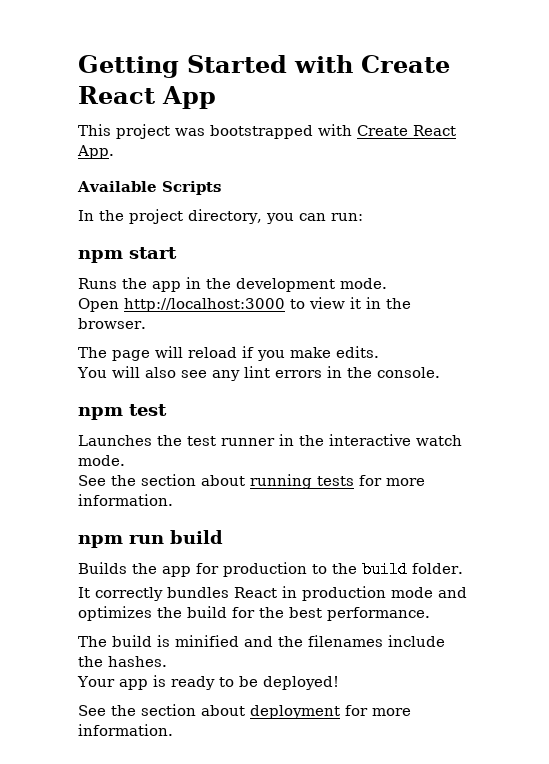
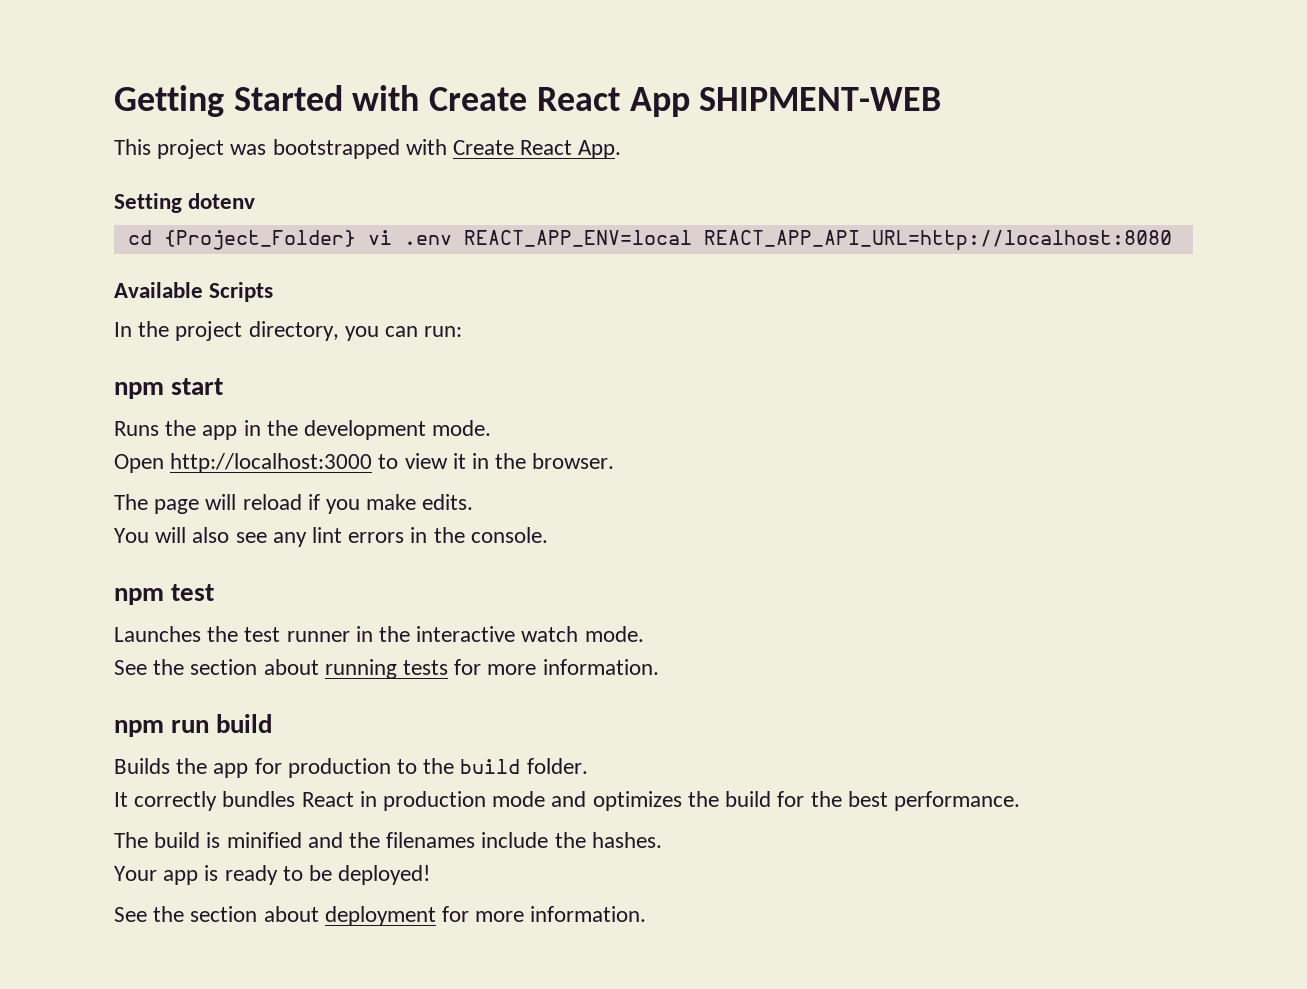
- Getting Started with Create React App
+ Getting Started with Create React App SHIPMENT-WEB
+ Setting dotenv
+ cd {Project_Folder} vi .env REACT_APP_ENV=local REACT_APP_API_URL=http://localhost:8080

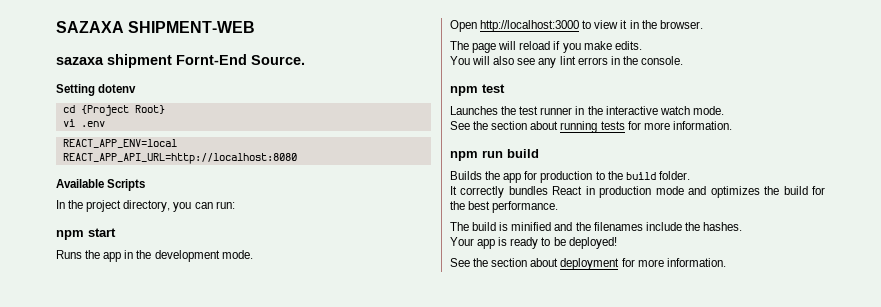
- Getting Started with Create React App SHIPMENT-WEB
- This project was bootstrapped with Create React App.
+ SAZAXA SHIPMENT-WEB
+ sazaxa shipment Fornt-End Source.
- cd {Project_Folder} vi .env REACT_APP_ENV=local REACT_APP_API_URL=http://localhost:8080
+ cd {Project Root}
+ vi .env
+ REACT_APP_ENV=local
+ REACT_APP_API_URL=http://localhost:8080

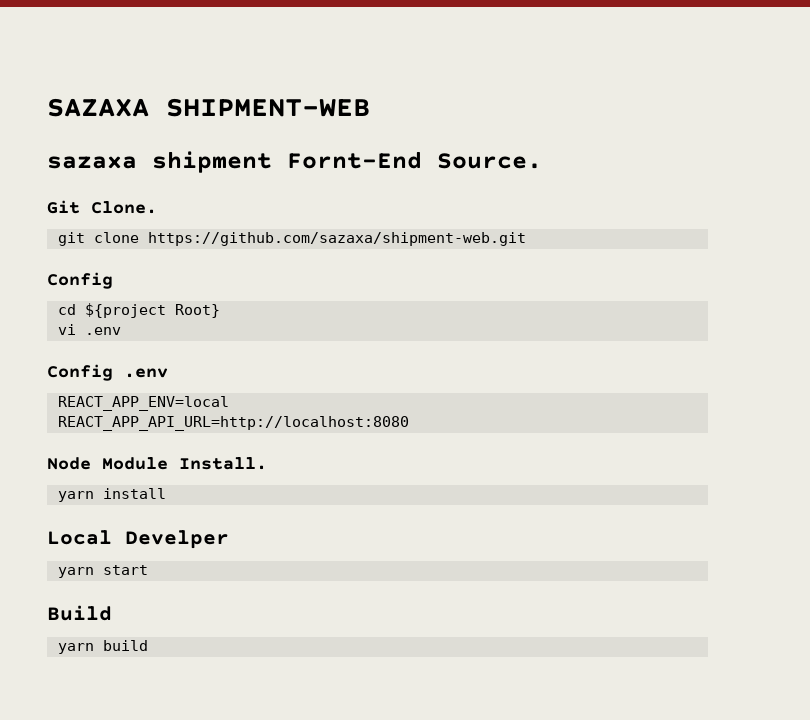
- Setting dotenv
+ Git Clone.
+ git clone https://github.com/sazaxa/shipment-web.git
+ Config
- cd {Project Root}
+ cd ${project Root}
+ Config .env
- Available Scripts
- In the project directory, you can run:
- npm start
- Runs the app in the development mode.
- Open http://localhost:3000 to view it in the browser.
- The page will reload if you make edits.
- You will also see any lint errors in the console.
- npm test
- Launches the test runner in the interactive watch mode.
- See the section about running tests for more information.
- npm run build
- Builds the app for production to the build folder.
- It correctly bundles React in production mode and optimizes the build for the best performance.
- The build is minified and the filenames include the hashes.
- Your app is ready to be deployed!
- See the section about deployment for more information.
+ Node Module Install.
+ yarn install
+ Local Develper
+ yarn start
+ Build
+ yarn build

